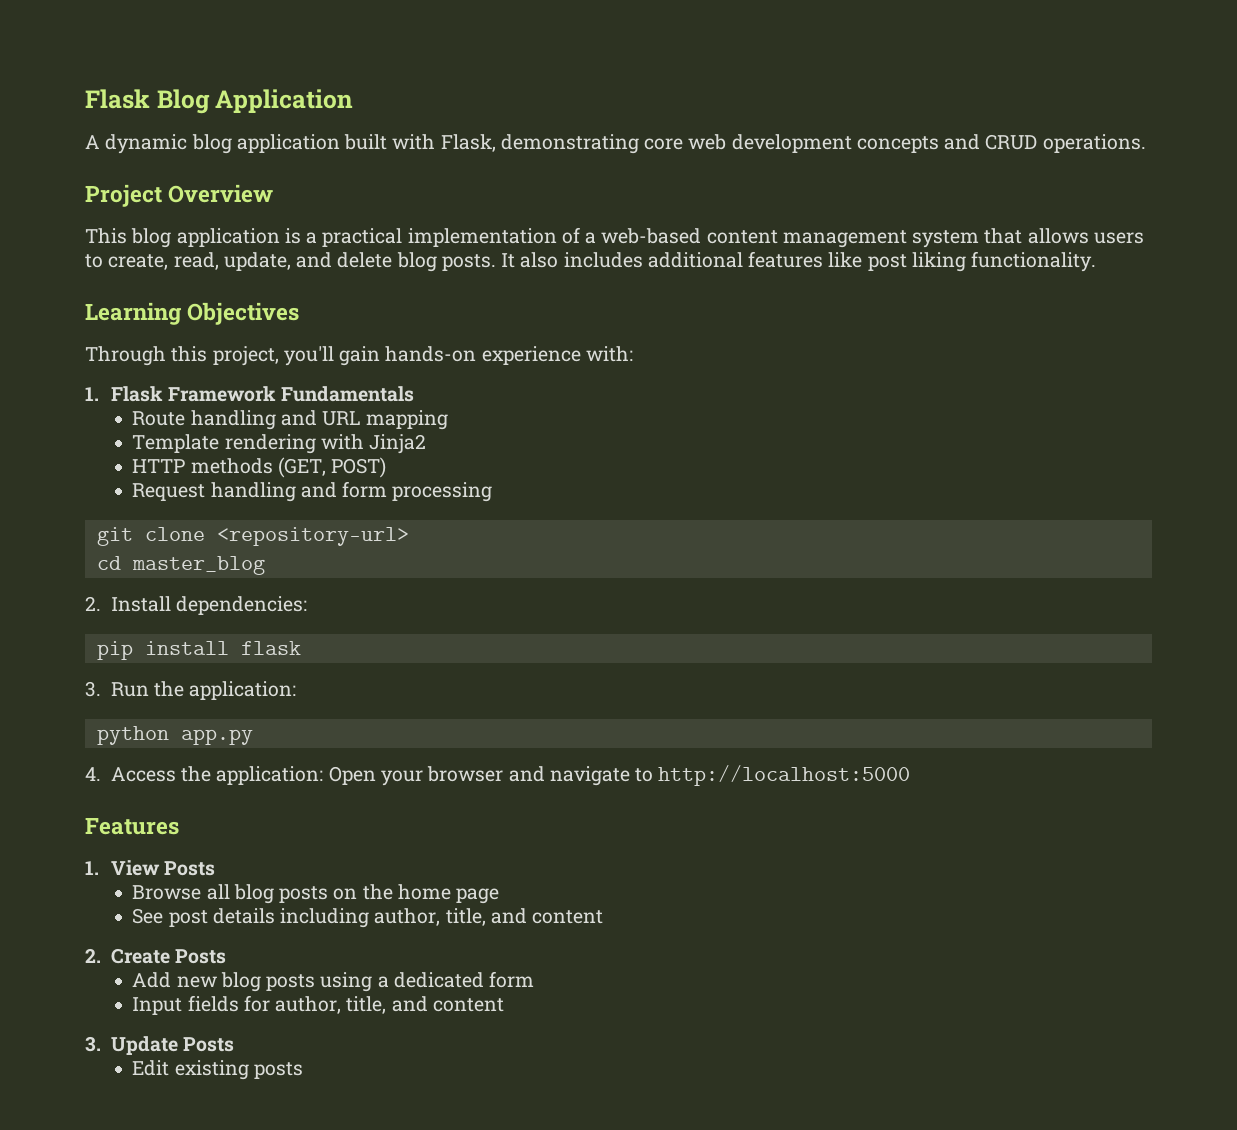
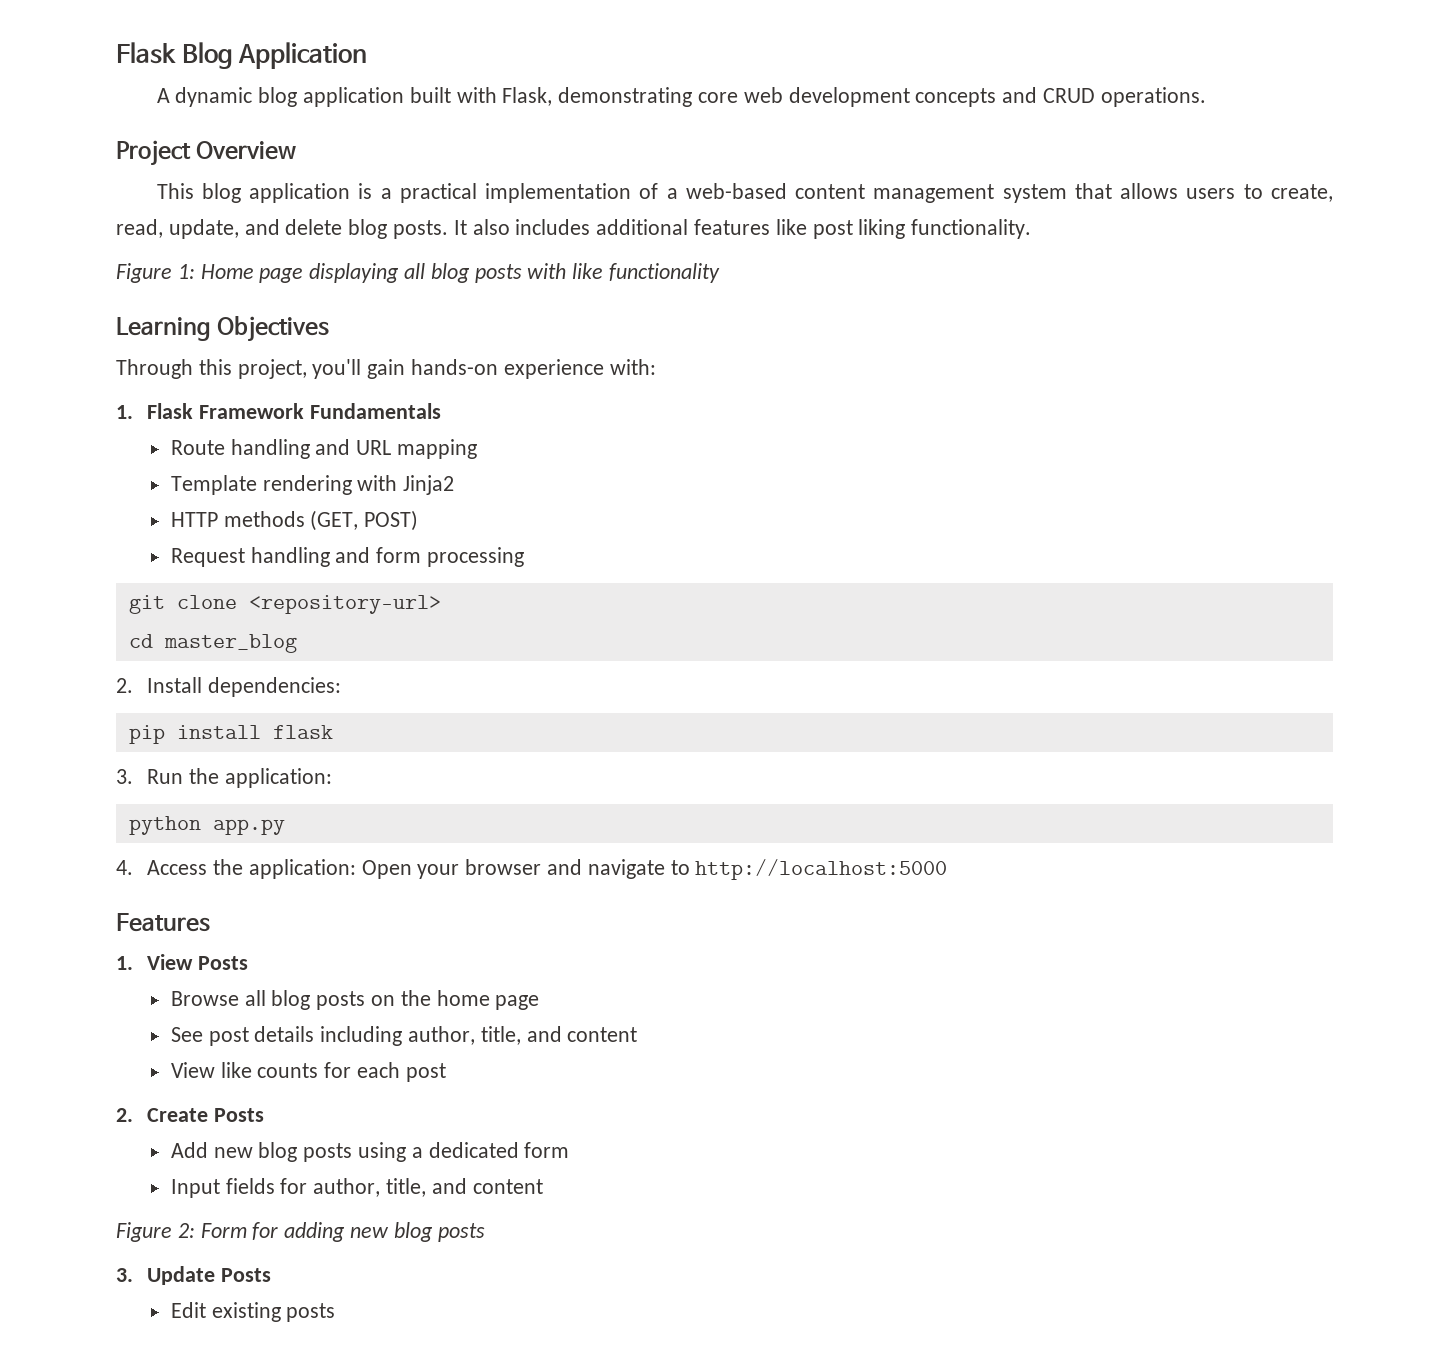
+ Figure 1: Home page displaying all blog posts with like functionality
+ View like counts for each post
+ Figure 2: Form for adding new blog posts

